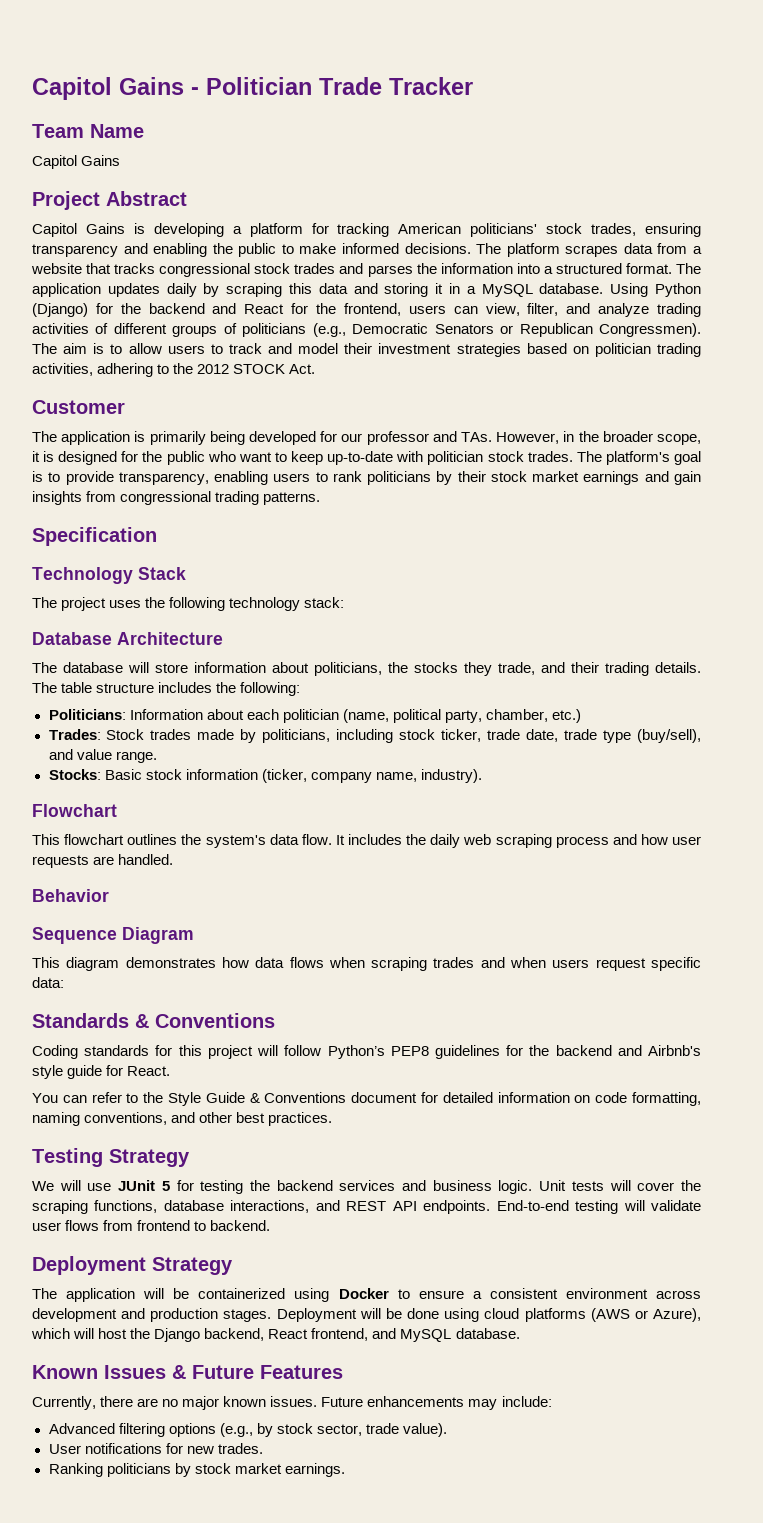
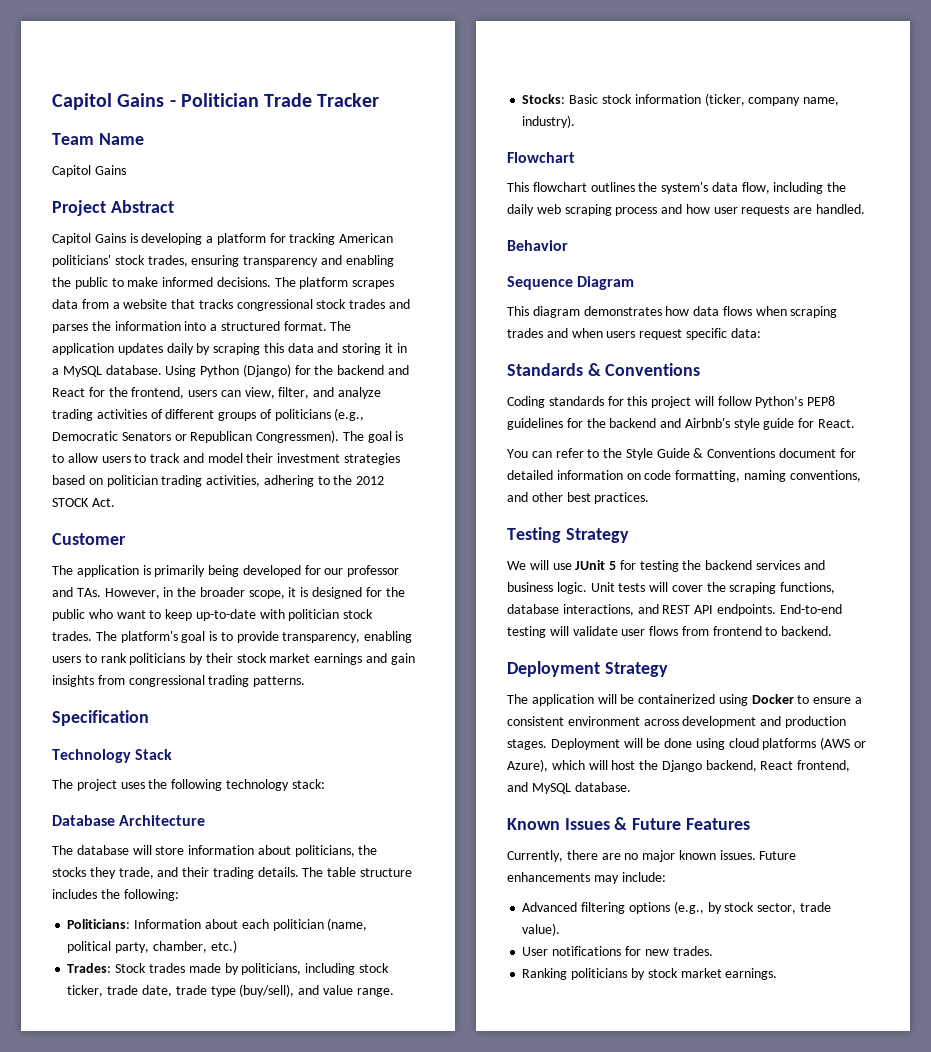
- The aim is to allow users to track and model their investment strategies based on politician trading activities, adhering to the 2012 STOCK Act.
+ The goal is to allow users to track and model their investment strategies based on politician trading activities, adhering to the 2012 STOCK Act.
- This flowchart outlines the system's data flow. It includes the daily web scraping process and how user requests are handled.
+ This flowchart outlines the system's data flow, including the daily web scraping process and how user requests are handled.

